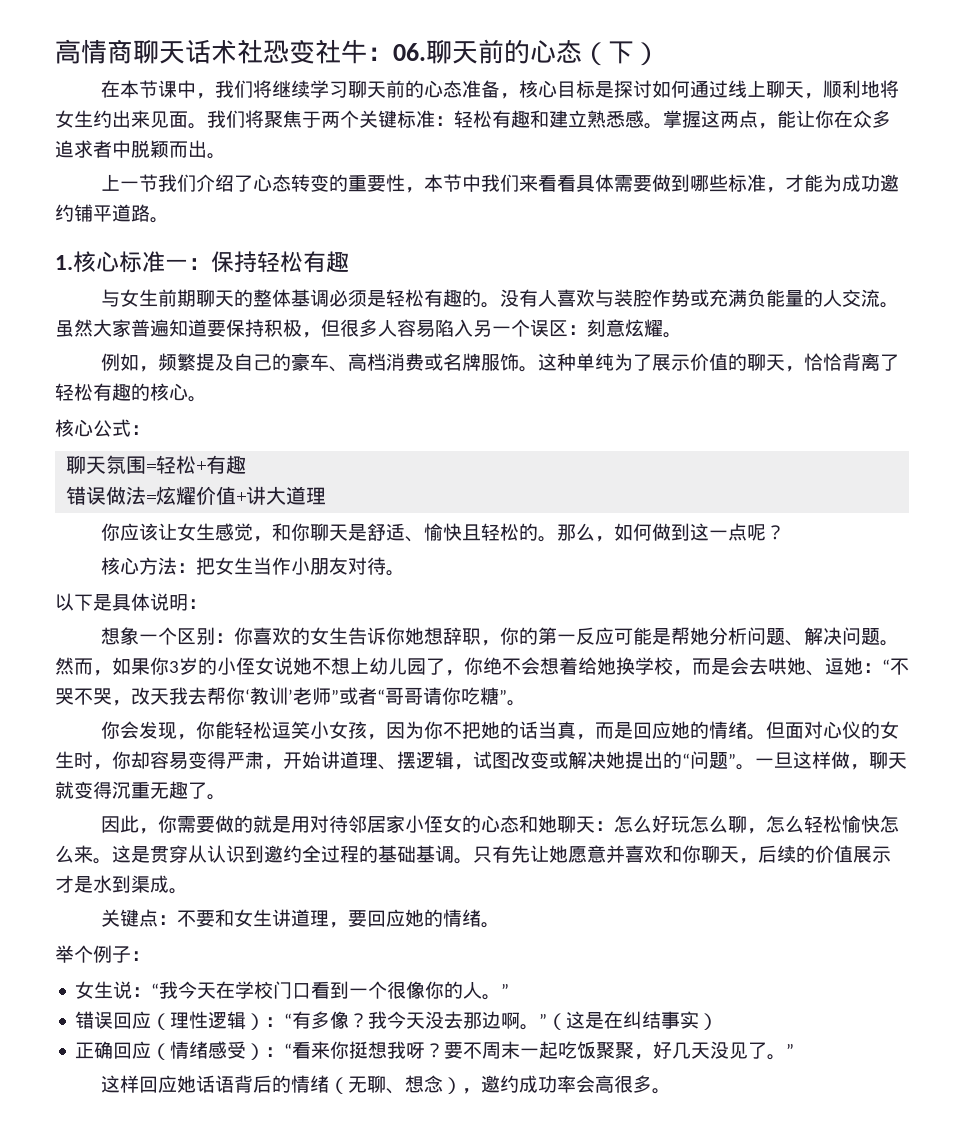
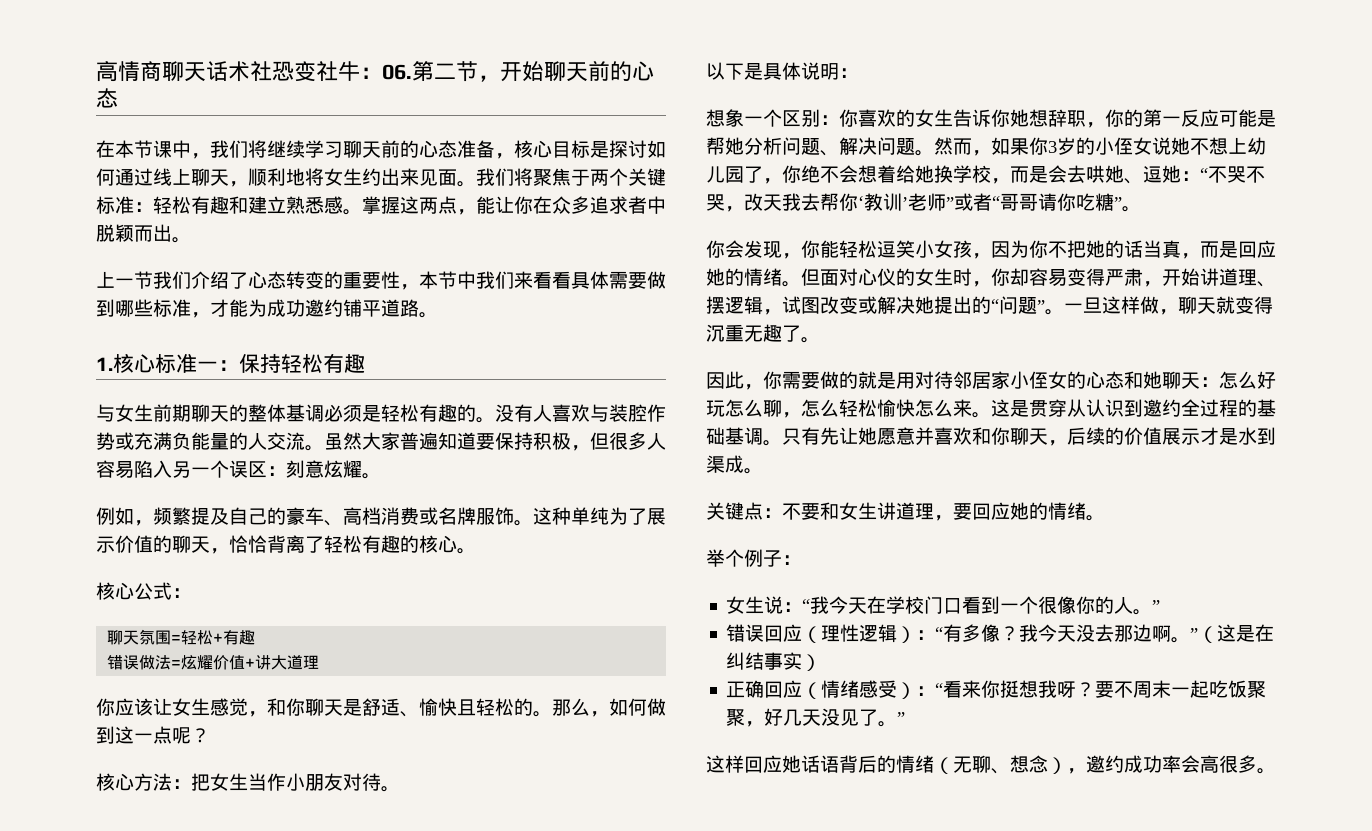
- 高情商聊天话术社恐变社牛：06.聊天前的心态（下）
+ 高情商聊天话术社恐变社牛：06.第二节，开始聊天前的心态

